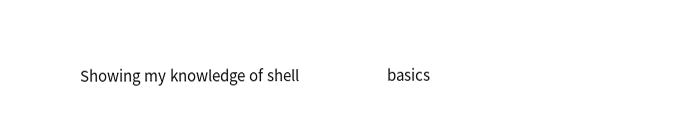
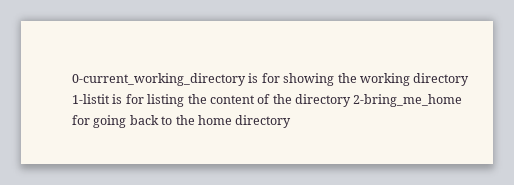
- Showing my knowledge of shell basics
+ 0-current_working_directory is for showing the working directory 1-listit is for listing the content of the directory 2-bring_me_home for going back to the home directory

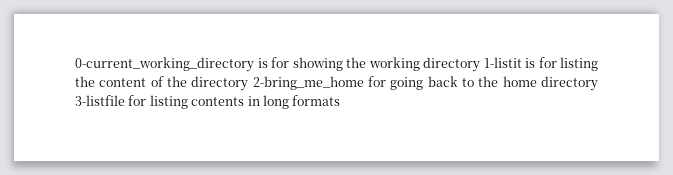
- 0-current_working_directory is for showing the working directory 1-listit is for listing the content of the directory 2-bring_me_home for going back to the home directory
+ 0-current_working_directory is for showing the working directory 1-listit is for listing the content of the directory 2-bring_me_home for going back to the home directory 3-listfile for listing contents in long formats

